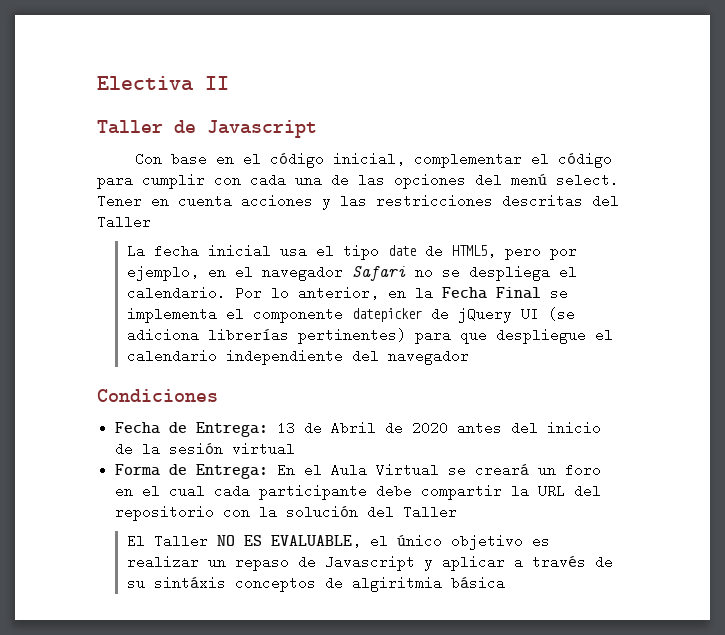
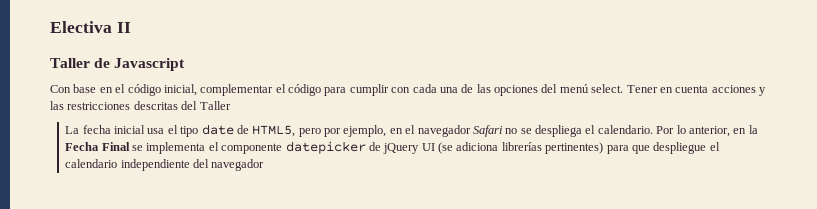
- Condiciones
- Fecha de Entrega: 13 de Abril de 2020 antes del inicio de la sesión virtual
- Forma de Entrega: En el Aula Virtual se creará un foro en el cual cada participante debe compartir la URL del repositorio con la solución del Taller
- El Taller NO ES EVALUABLE, el único objetivo es realizar un repaso de Javascript y aplicar a través de su sintáxis conceptos de algiritmia básica

